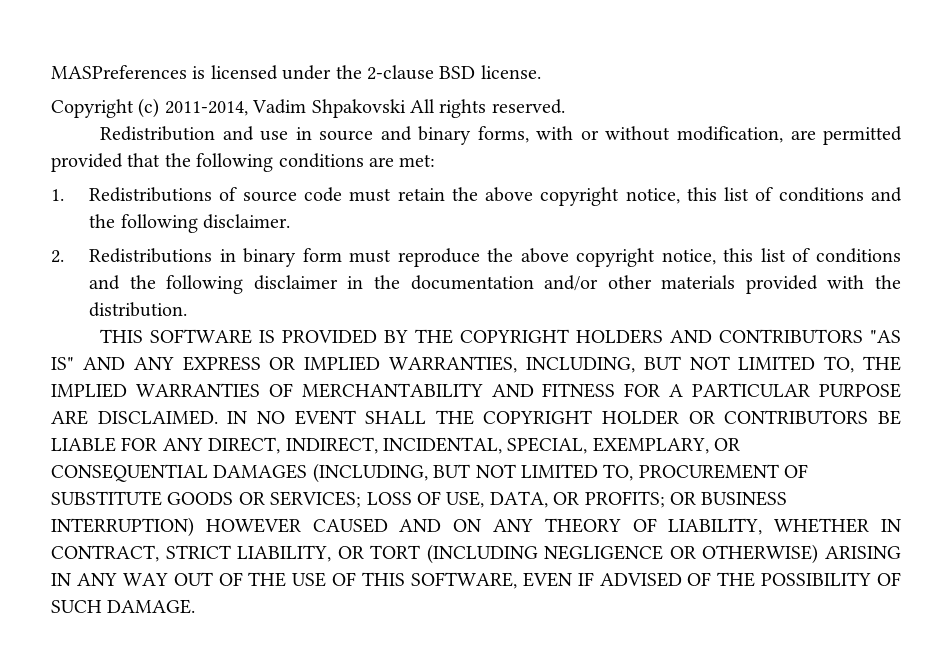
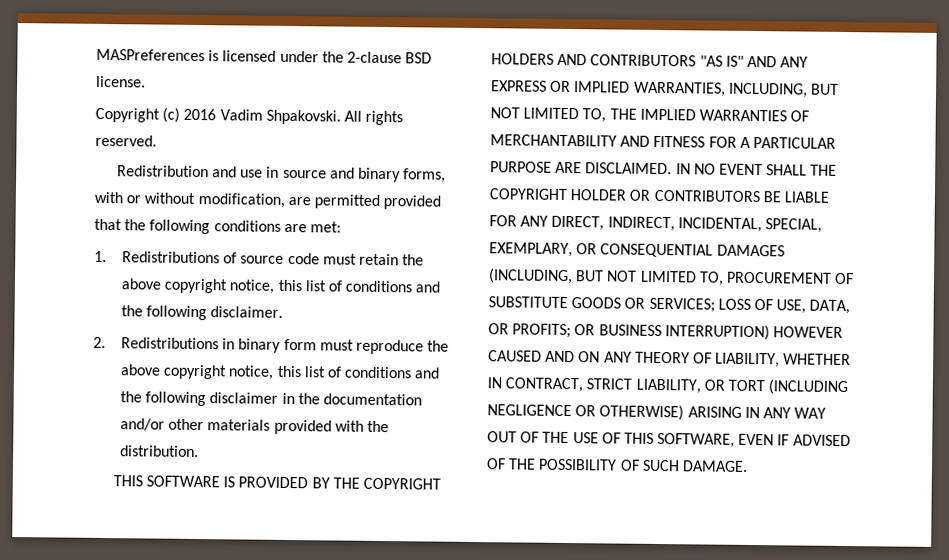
- Copyright (c) 2011-2014, Vadim Shpakovski All rights reserved.
+ Copyright (c) 2016 Vadim Shpakovski. All rights reserved.

